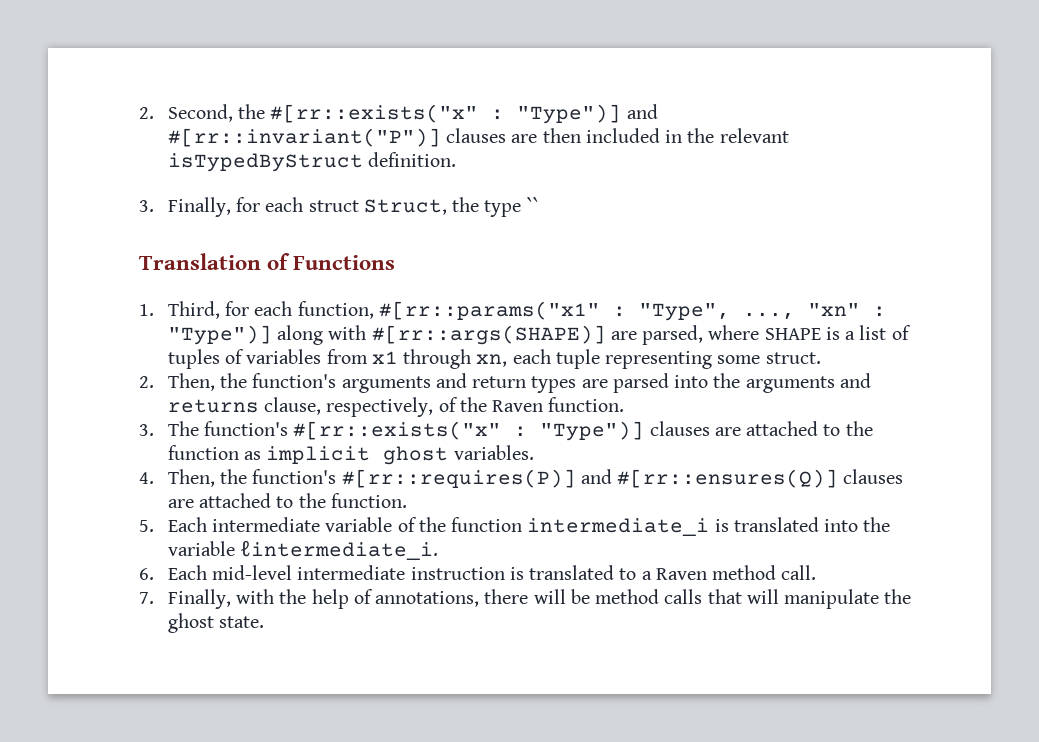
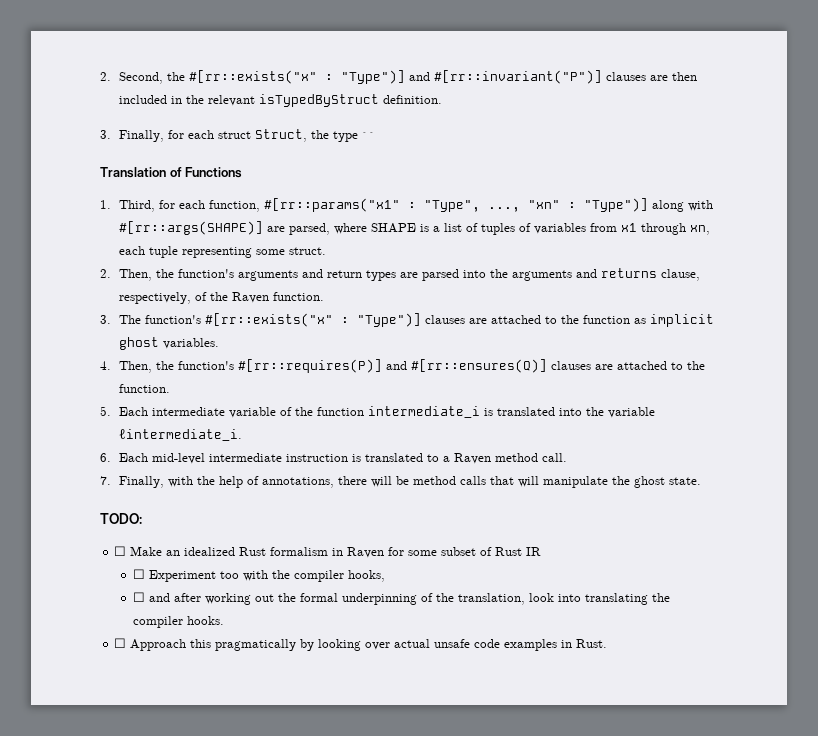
+ TODO:
+ ☐ Make an idealized Rust formalism in Raven for some subset of Rust IR
+ ☐ Experiment too with the compiler hooks,
+ ☐ and after working out the formal underpinning of the translation, look into translating the compiler hooks.
+ ☐ Approach this pragmatically by looking over actual unsafe code examples in Rust.

